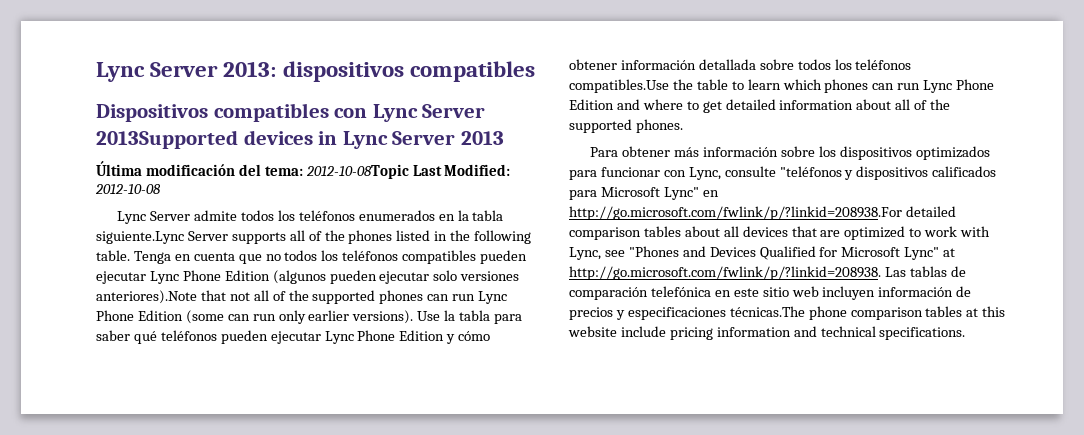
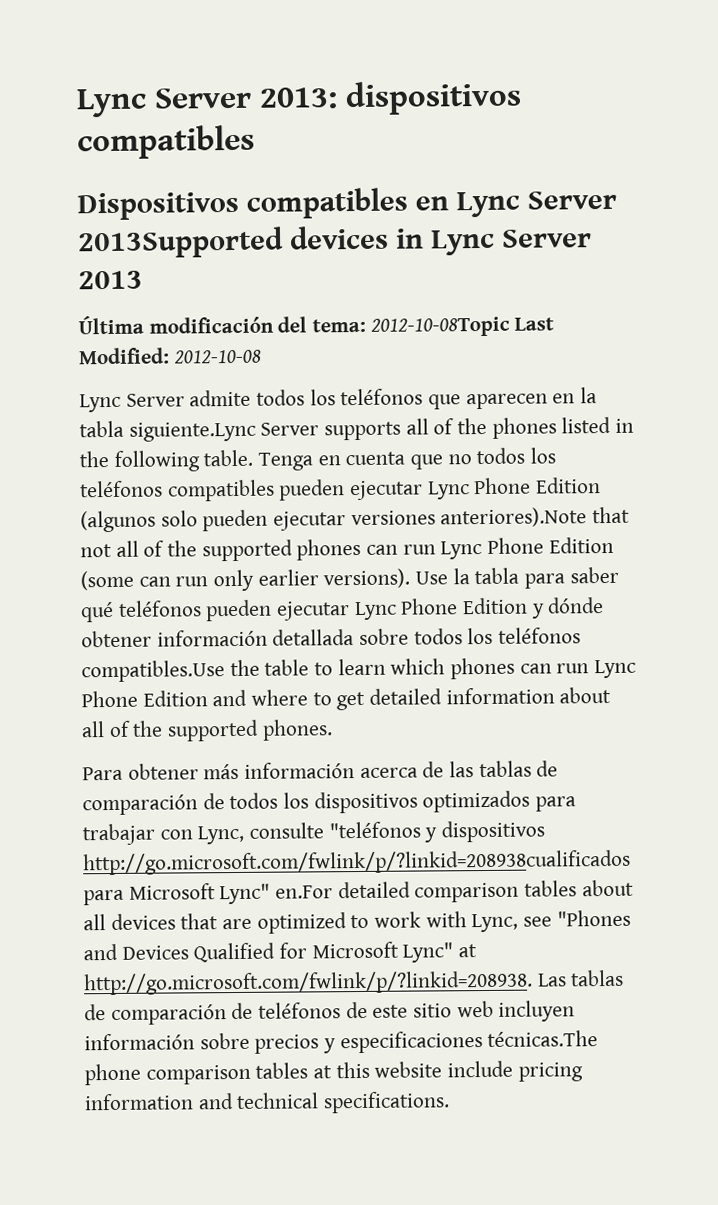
- Dispositivos compatibles con Lync Server 2013Supported devices in Lync Server 2013
+ Dispositivos compatibles en Lync Server 2013Supported devices in Lync Server 2013
- Lync Server admite todos los teléfonos enumerados en la tabla siguiente.Lync Server supports all of the phones listed in the following table.
+ Lync Server admite todos los teléfonos que aparecen en la tabla siguiente.Lync Server supports all of the phones listed in the following table.
- Tenga en cuenta que no todos los teléfonos compatibles pueden ejecutar Lync Phone Edition (algunos pueden ejecutar solo versiones anteriores).Note that not all of the supported phones can run Lync Phone Edition (some can run only earlier versions).
+ Tenga en cuenta que no todos los teléfonos compatibles pueden ejecutar Lync Phone Edition (algunos solo pueden ejecutar versiones anteriores).Note that not all of the supported phones can run Lync Phone Edition (some can run only earlier versions).
- Use la tabla para saber qué teléfonos pueden ejecutar Lync Phone Edition y cómo obtener información detallada sobre todos los teléfonos compatibles.Use the table to learn which phones can run Lync Phone Edition and where to get detailed information about all of the supported phones.
+ Use la tabla para saber qué teléfonos pueden ejecutar Lync Phone Edition y dónde obtener información detallada sobre todos los teléfonos compatibles.Use the table to learn which phones can run Lync Phone Edition and where to get detailed information about all of the supported phones.
- Para obtener más información sobre los dispositivos optimizados para funcionar con Lync, consulte "teléfonos y dispositivos calificados para Microsoft Lync" en http://go.microsoft.com/fwlink/p/?linkid=208938.For detailed comparison tables about all devices that are optimized to work with Lync, see "Phones and Devices Qualified for Microsoft Lync" at http://go.microsoft.com/fwlink/p/?linkid=208938. Las tablas de comparación telefónica en este sitio web incluyen información de precios y especificaciones técnicas.The phone comparison tables at this website include pricing information and technical specifications.
+ Para obtener más información acerca de las tablas de comparación de todos los dispositivos optimizados para trabajar con Lync, consulte "teléfonos y dispositivos http://go.microsoft.com/fwlink/p/?linkid=208938cualificados para Microsoft Lync" en.For detailed comparison tables about all devices that are optimized to work with Lync, see "Phones and Devices Qualified for Microsoft Lync" at http://go.microsoft.com/fwlink/p/?linkid=208938. Las tablas de comparación de teléfonos de este sitio web incluyen información sobre precios y especificaciones técnicas.The phone comparison tables at this website include pricing information and technical specifications.

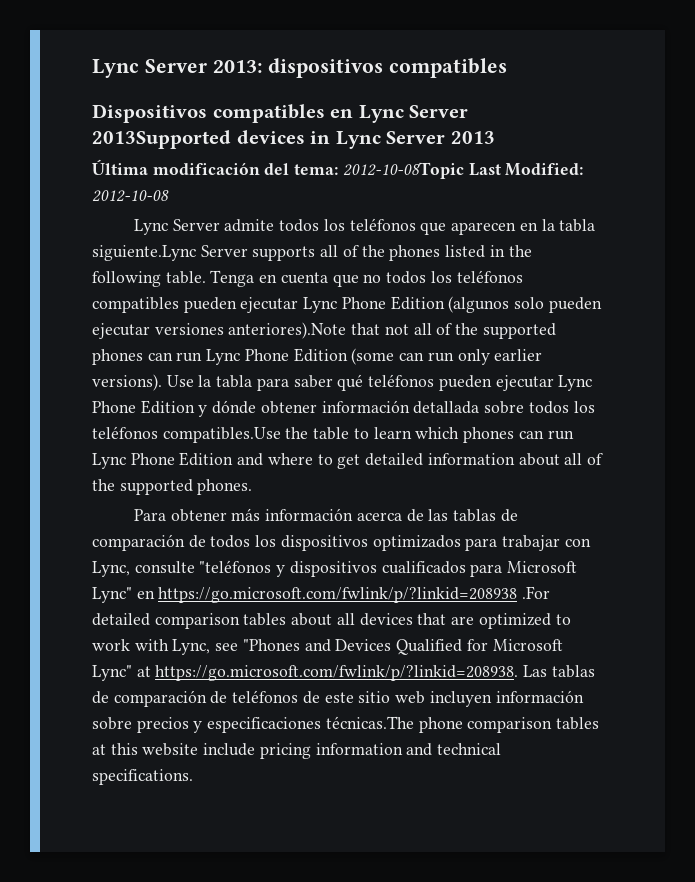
- Para obtener más información acerca de las tablas de comparación de todos los dispositivos optimizados para trabajar con Lync, consulte "teléfonos y dispositivos http://go.microsoft.com/fwlink/p/?linkid=208938cualificados para Microsoft Lync" en.For detailed comparison tables about all devices that are optimized to work with Lync, see "Phones and Devices Qualified for Microsoft Lync" at http://go.microsoft.com/fwlink/p/?linkid=208938. Las tablas de comparación de teléfonos de este sitio web incluyen información sobre precios y especificaciones técnicas.The phone comparison tables at this website include pricing information and technical specifications.
+ Para obtener más información acerca de las tablas de comparación de todos los dispositivos optimizados para trabajar con Lync, consulte "teléfonos y dispositivos cualificados para Microsoft Lync" en https://go.microsoft.com/fwlink/p/?linkid=208938 .For detailed comparison tables about all devices that are optimized to work with Lync, see "Phones and Devices Qualified for Microsoft Lync" at https://go.microsoft.com/fwlink/p/?linkid=208938. Las tablas de comparación de teléfonos de este sitio web incluyen información sobre precios y especificaciones técnicas.The phone comparison tables at this website include pricing information and technical specifications.

